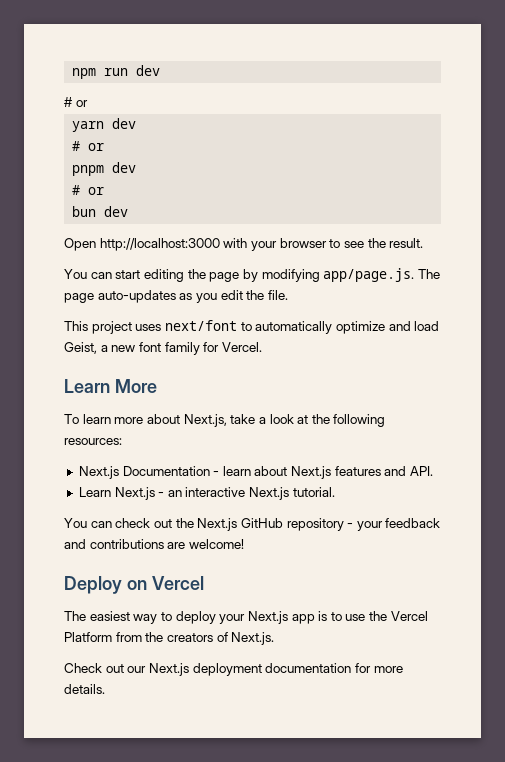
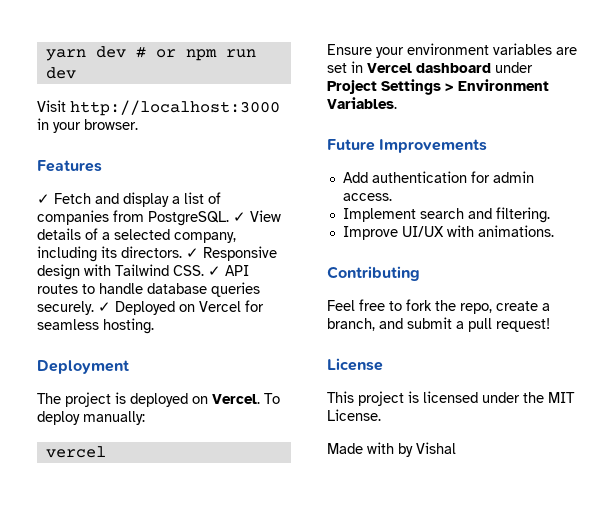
- npm run dev
- # or
- yarn dev
- # or
- pnpm dev
- # or
- bun dev
- Open http://localhost:3000 with your browser to see the result.
- You can start editing the page by modifying app/page.js. The page auto-updates as you edit the file.
- This project uses next/font to automatically optimize and load Geist, a new font family for Vercel.
- Learn More
- To learn more about Next.js, take a look at the following resources:
- Next.js Documentation - learn about Next.js features and API.
- Learn Next.js - an interactive Next.js tutorial.
- You can check out the Next.js GitHub repository - your feedback and contributions are welcome!
- Deploy on Vercel
- The easiest way to deploy your Next.js app is to use the Vercel Platform from the creators of Next.js.
- Check out our Next.js deployment documentation for more details.
+ yarn dev # or npm run dev
+ Visit http://localhost:3000 in your browser.
+ Features
+ ✓ Fetch and display a list of companies from PostgreSQL. ✓ View details of a selected company, including its directors. ✓ Responsive design with Tailwind CSS. ✓ API routes to handle database queries securely. ✓ Deployed on Vercel for seamless hosting.
+ Deployment
+ The project is deployed on Vercel. To deploy manually:
+ vercel
+ Ensure your environment variables are set in Vercel dashboard under Project Settings > Environment Variables.
+ Future Improvements
+ Add authentication for admin access.
+ Implement search and filtering.
+ Improve UI/UX with animations.
+ Contributing
+ Feel free to fork the repo, create a branch, and submit a pull request!
+ License
+ This project is licensed under the MIT License.
+ Made with by Vishal

